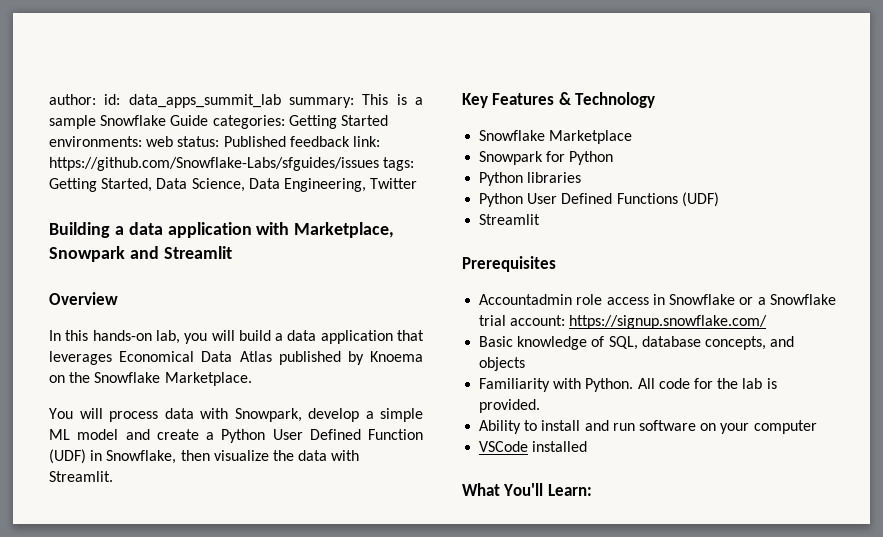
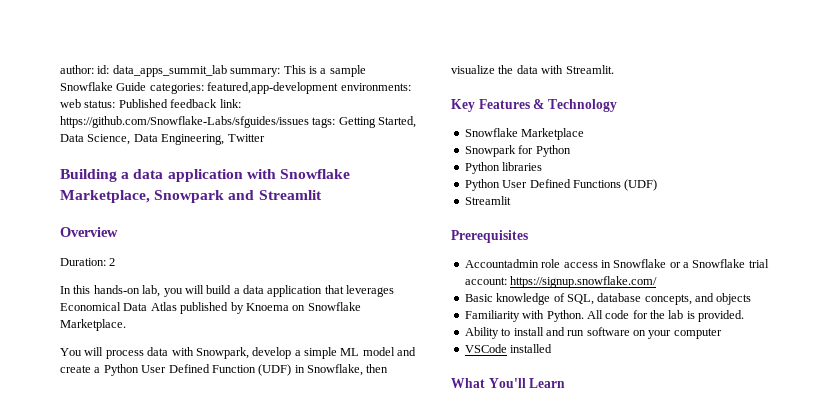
- author: id: data_apps_summit_lab summary: This is a sample Snowflake Guide categories: Getting Started environments: web status: Published feedback link: https://github.com/Snowflake-Labs/sfguides/issues tags: Getting Started, Data Science, Data Engineering, Twitter
+ author: id: data_apps_summit_lab summary: This is a sample Snowflake Guide categories: featured,app-development environments: web status: Published feedback link: https://github.com/Snowflake-Labs/sfguides/issues tags: Getting Started, Data Science, Data Engineering, Twitter
- Building a data application with Marketplace, Snowpark and Streamlit
+ Building a data application with Snowflake Marketplace, Snowpark and Streamlit
+ Duration: 2
- In this hands-on lab, you will build a data application that leverages Economical Data Atlas published by Knoema on the Snowflake Marketplace.
+ In this hands-on lab, you will build a data application that leverages Economical Data Atlas published by Knoema on Snowflake Marketplace.
- What You'll Learn:
+ What You'll Learn

